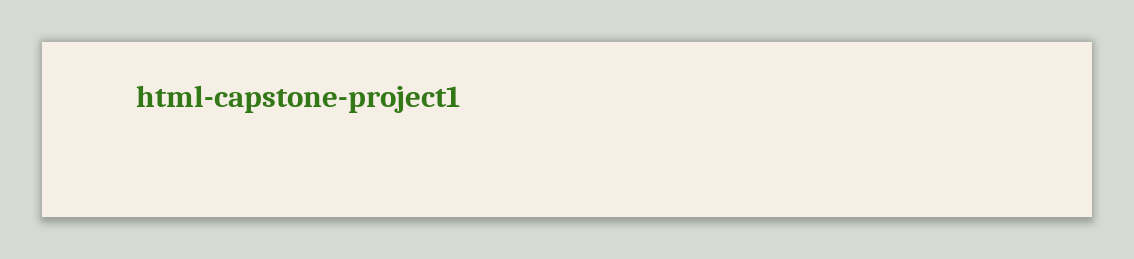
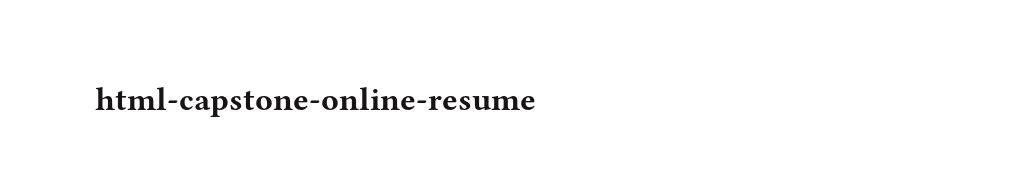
- html-capstone-project1
+ html-capstone-online-resume

